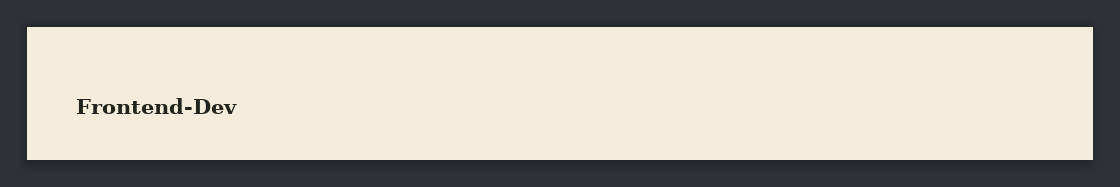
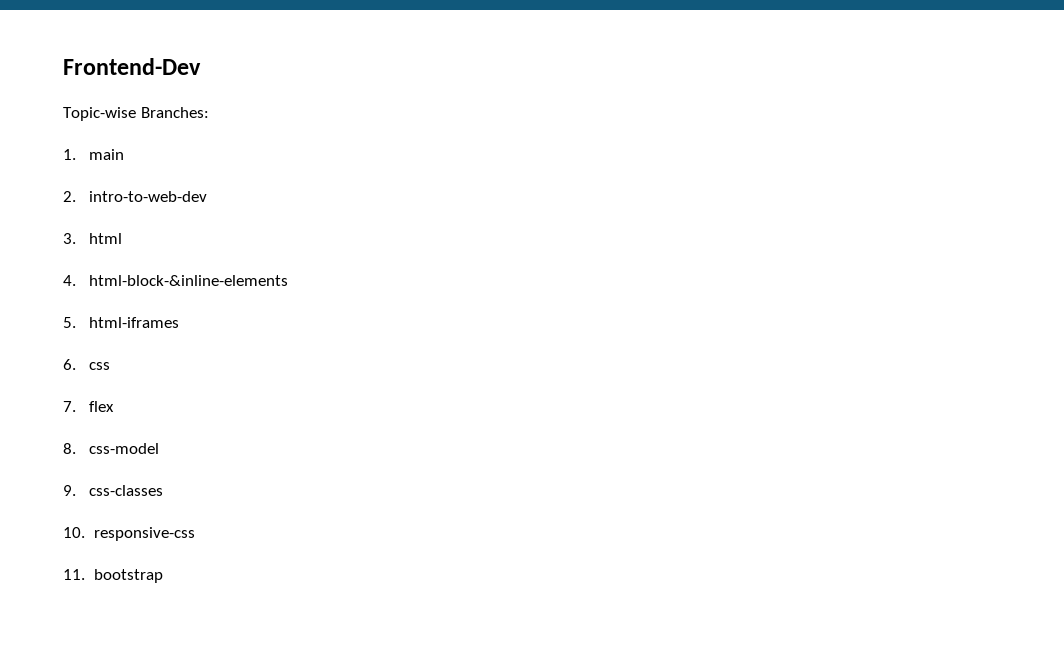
+ Topic-wise Branches:
+ 1. main
+ 2. intro-to-web-dev
+ 3. html
+ 4. html-block-&inline-elements
+ 5. html-iframes
+ 6. css
+ 7. flex
+ 8. css-model
+ 9. css-classes
+ 10. responsive-css
+ 11. bootstrap

